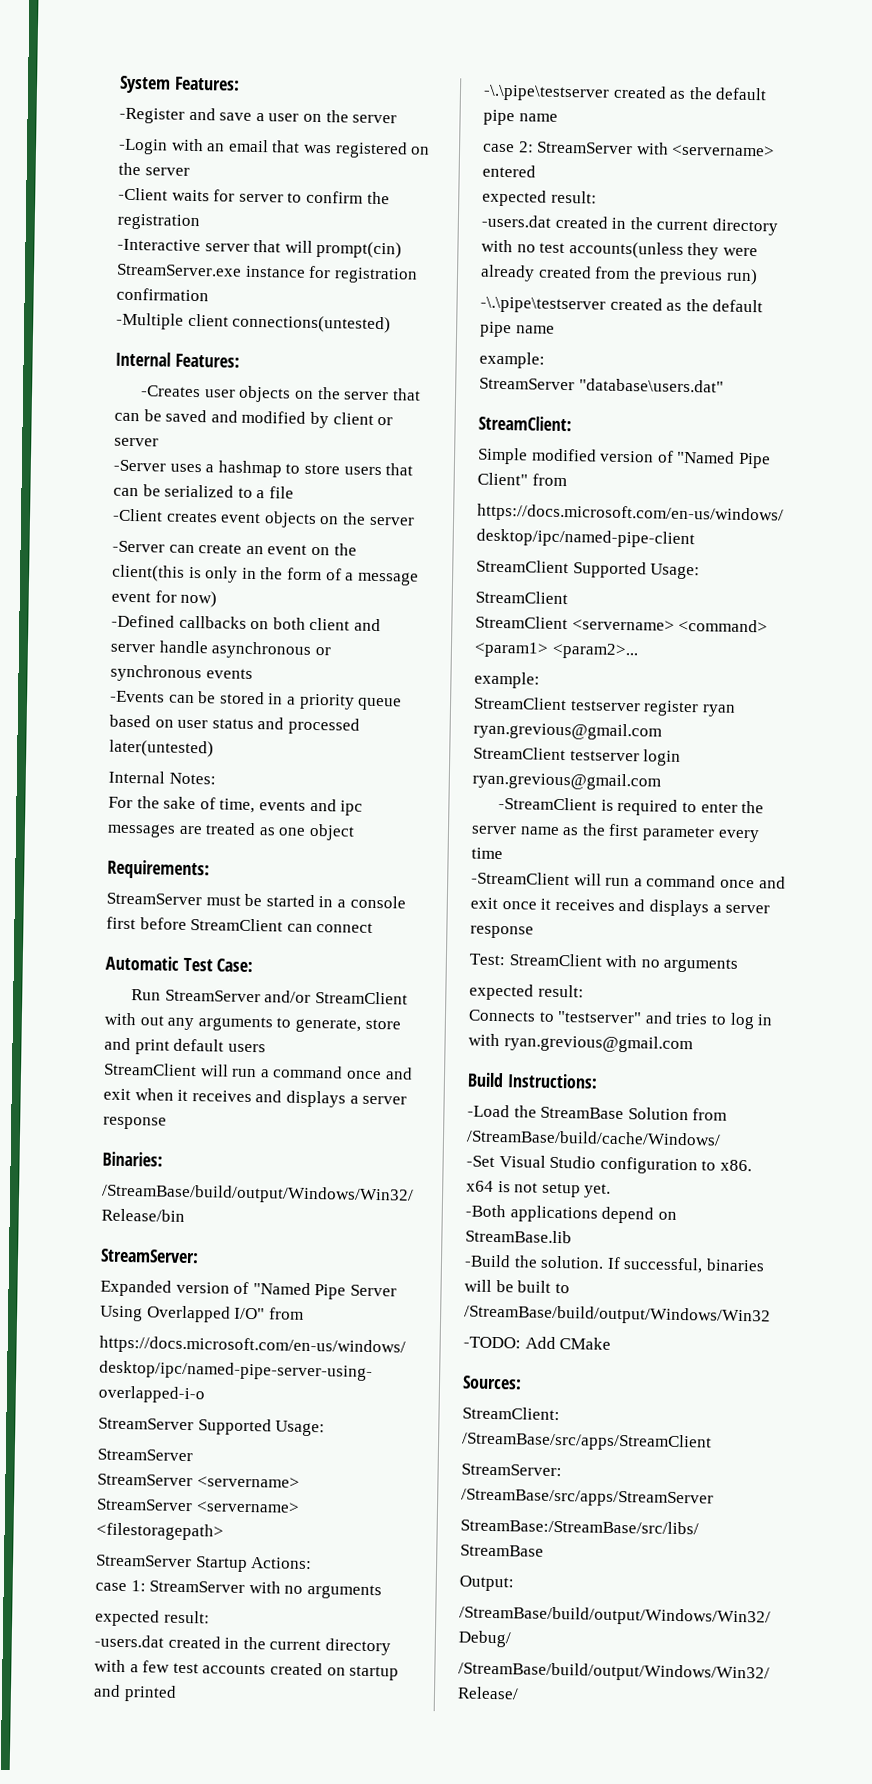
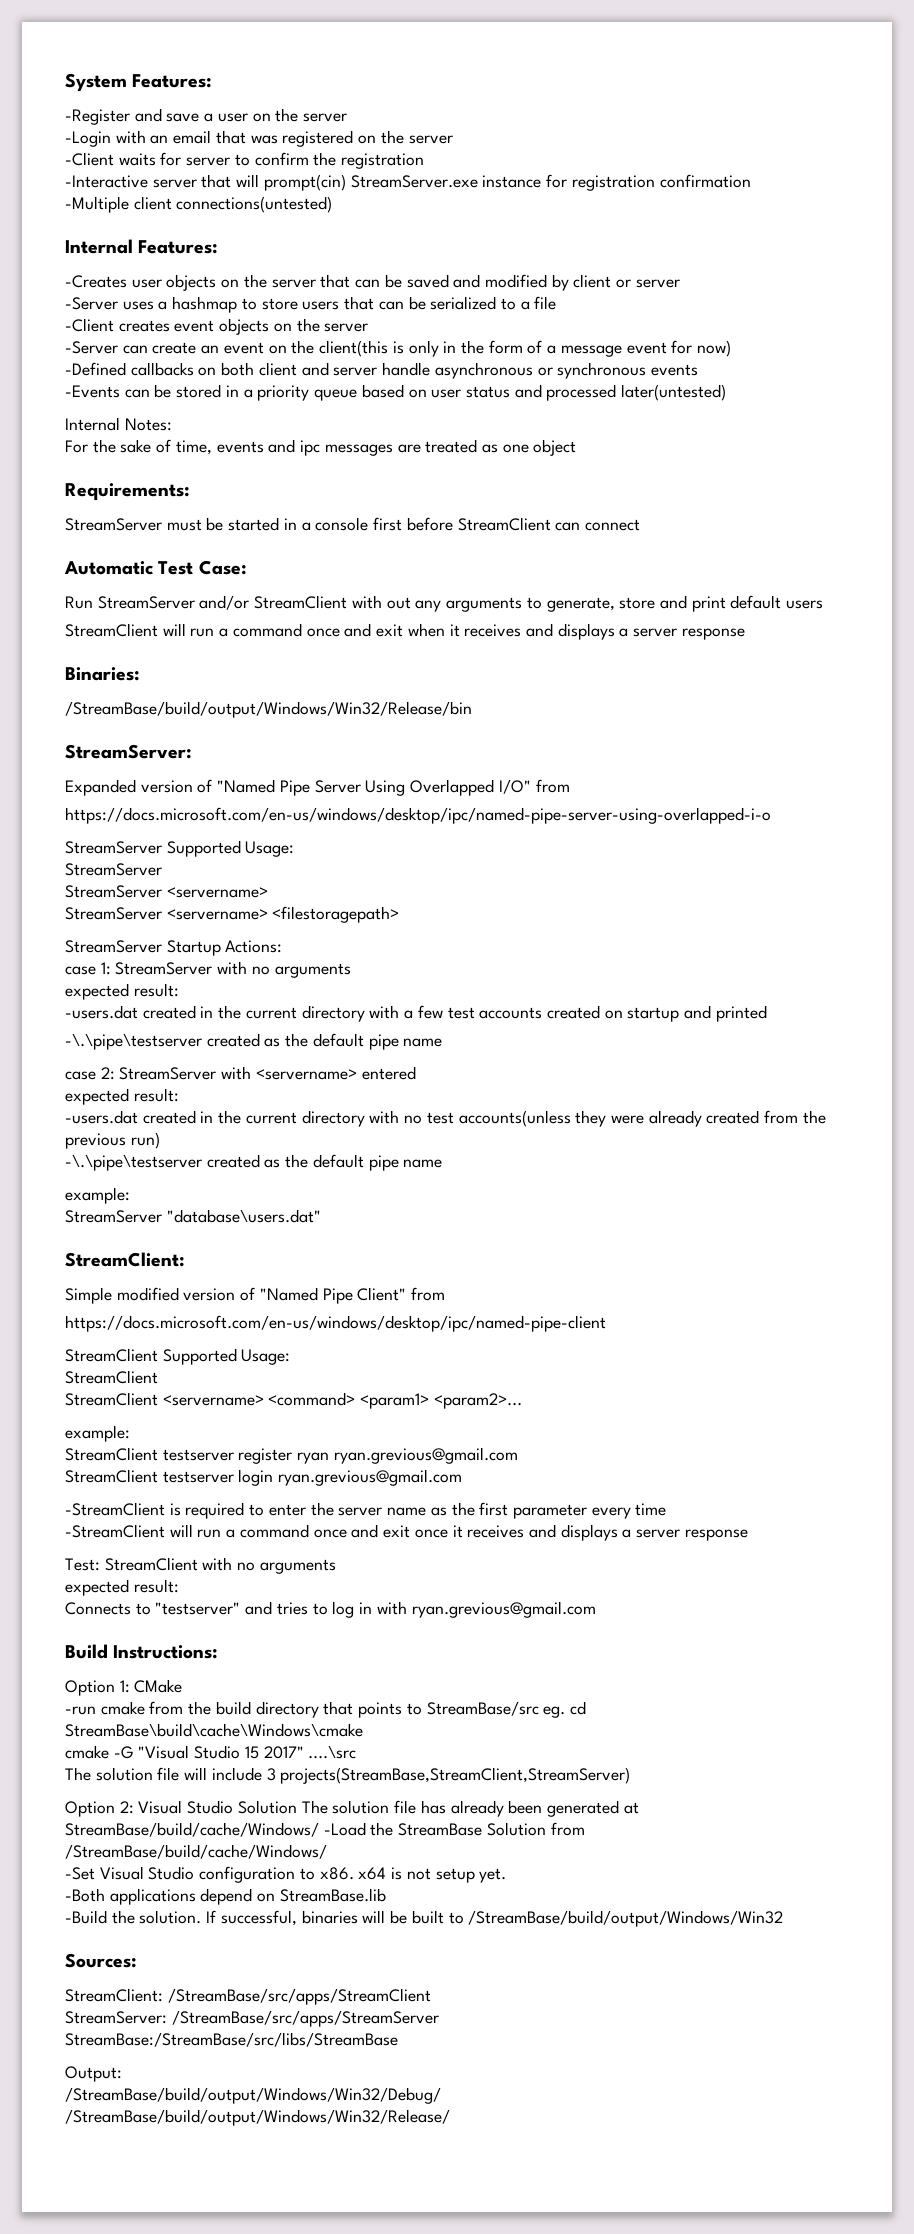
- -Load the StreamBase Solution from /StreamBase/build/cache/Windows/
+ Option 1: CMake
+ -run cmake from the build directory that points to StreamBase/src eg. cd StreamBase\build\cache\Windows\cmake
+ cmake -G "Visual Studio 15 2017" ....\src
+ The solution file will include 3 projects(StreamBase,StreamClient,StreamServer)
+ Option 2: Visual Studio Solution The solution file has already been generated at StreamBase/build/cache/Windows/ -Load the StreamBase Solution from /StreamBase/build/cache/Windows/
- -TODO: Add CMake

